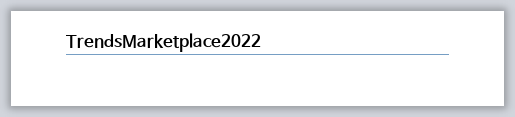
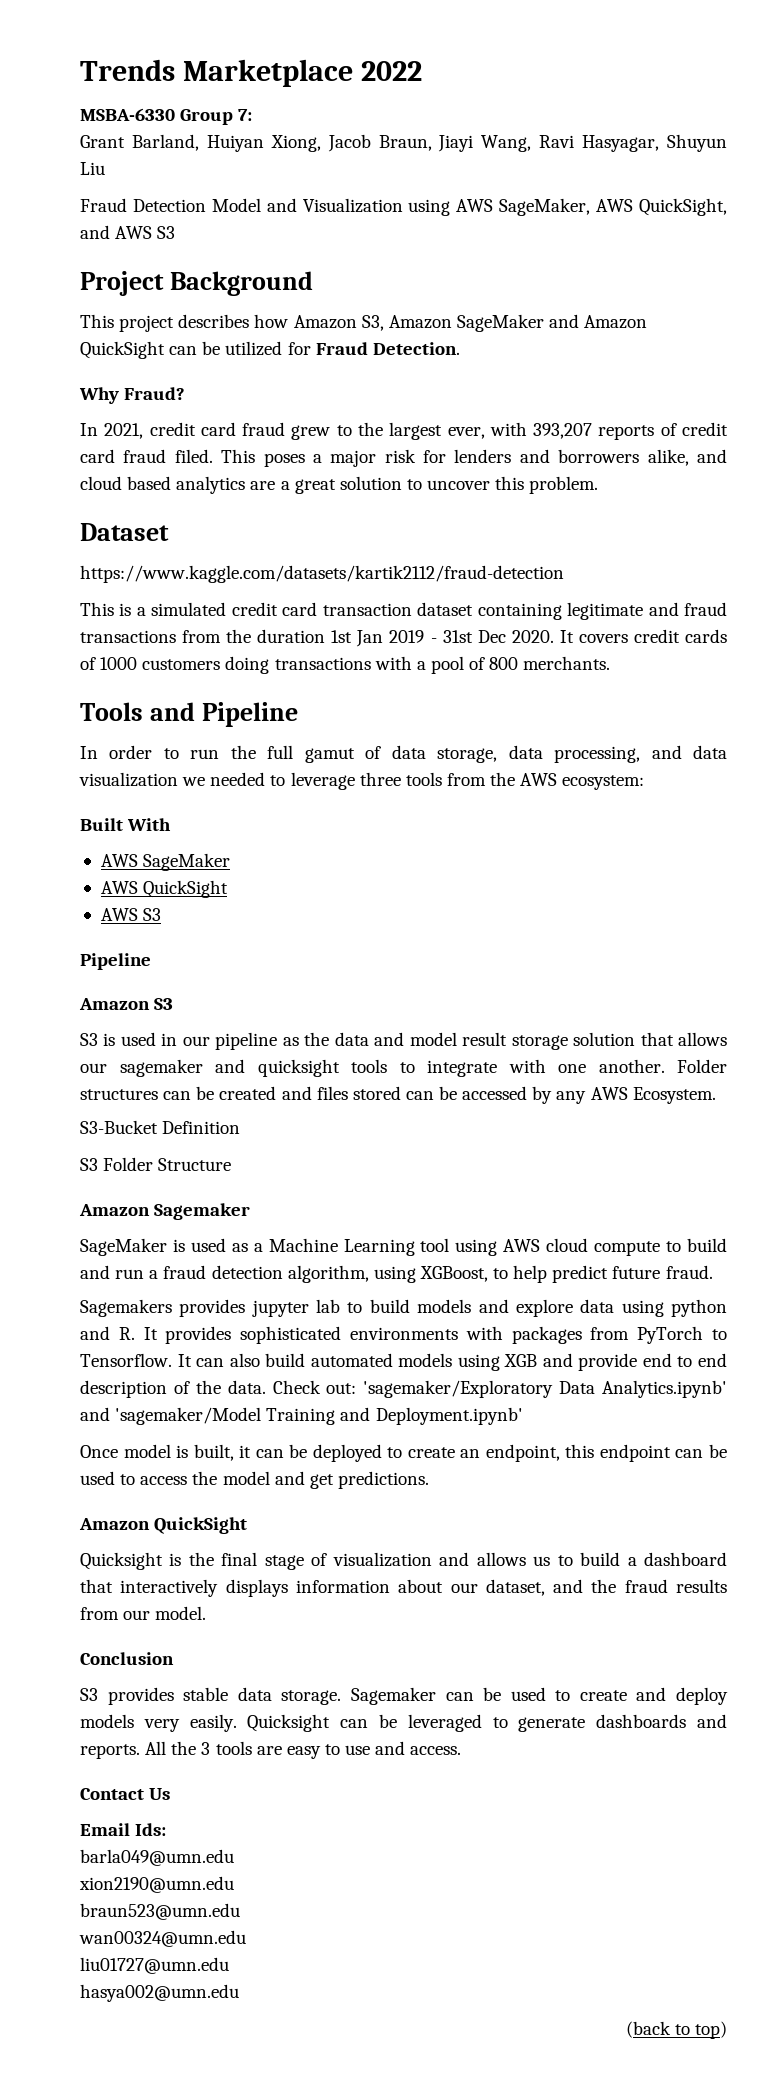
- TrendsMarketplace2022
+ Trends Marketplace 2022
+ MSBA-6330 Group 7:
+ Grant Barland, Huiyan Xiong, Jacob Braun, Jiayi Wang, Ravi Hasyagar, Shuyun Liu
+ Fraud Detection Model and Visualization using AWS SageMaker, AWS QuickSight, and AWS S3
+ Project Background
+ This project describes how Amazon S3, Amazon SageMaker and Amazon QuickSight can be utilized for Fraud Detection.
+ Why Fraud?
+ In 2021, credit card fraud grew to the largest ever, with 393,207 reports of credit card fraud filed. This poses a major risk for lenders and borrowers alike, and cloud based analytics are a great solution to uncover this problem.
+ Dataset
+ https://www.kaggle.com/datasets/kartik2112/fraud-detection
+ This is a simulated credit card transaction dataset containing legitimate and fraud transactions from the duration 1st Jan 2019 - 31st Dec 2020. It covers credit cards of 1000 customers doing transactions with a pool of 800 merchants.
+ Tools and Pipeline
+ In order to run the full gamut of data storage, data processing, and data visualization we needed to leverage three tools from the AWS ecosystem:
+ Built With
+ AWS SageMaker
+ AWS QuickSight
+ AWS S3
+ Pipeline
+ Amazon S3
+ S3 is used in our pipeline as the data and model result storage solution that allows our sagemaker and quicksight tools to integrate with one another. Folder structures can be created and files stored can be accessed by any AWS Ecosystem.
+ S3-Bucket Definition
+ S3 Folder Structure
+ Amazon Sagemaker
+ SageMaker is used as a Machine Learning tool using AWS cloud compute to build and run a fraud detection algorithm, using XGBoost, to help predict future fraud.
+ Sagemakers provides jupyter lab to build models and explore data using python and R. It provides sophisticated environments with packages from PyTorch to Tensorflow. It can also build automated models using XGB and provide end to end description of the data. Check out: 'sagemaker/Exploratory Data Analytics.ipynb' and 'sagemaker/Model Training and Deployment.ipynb'
+ Once model is built, it can be deployed to create an endpoint, this endpoint can be used to access the model and get predictions.
+ Amazon QuickSight
+ Quicksight is the final stage of visualization and allows us to build a dashboard that interactively displays information about our dataset, and the fraud results from our model.
+ Conclusion
+ S3 provides stable data storage. Sagemaker can be used to create and deploy models very easily. Quicksight can be leveraged to generate dashboards and reports. All the 3 tools are easy to use and access.
+ Contact Us
+ Email Ids:
+ barla049@umn.edu
+ xion2190@umn.edu
+ braun523@umn.edu
+ wan00324@umn.edu
+ liu01727@umn.edu
+ hasya002@umn.edu
+ (back to top)

